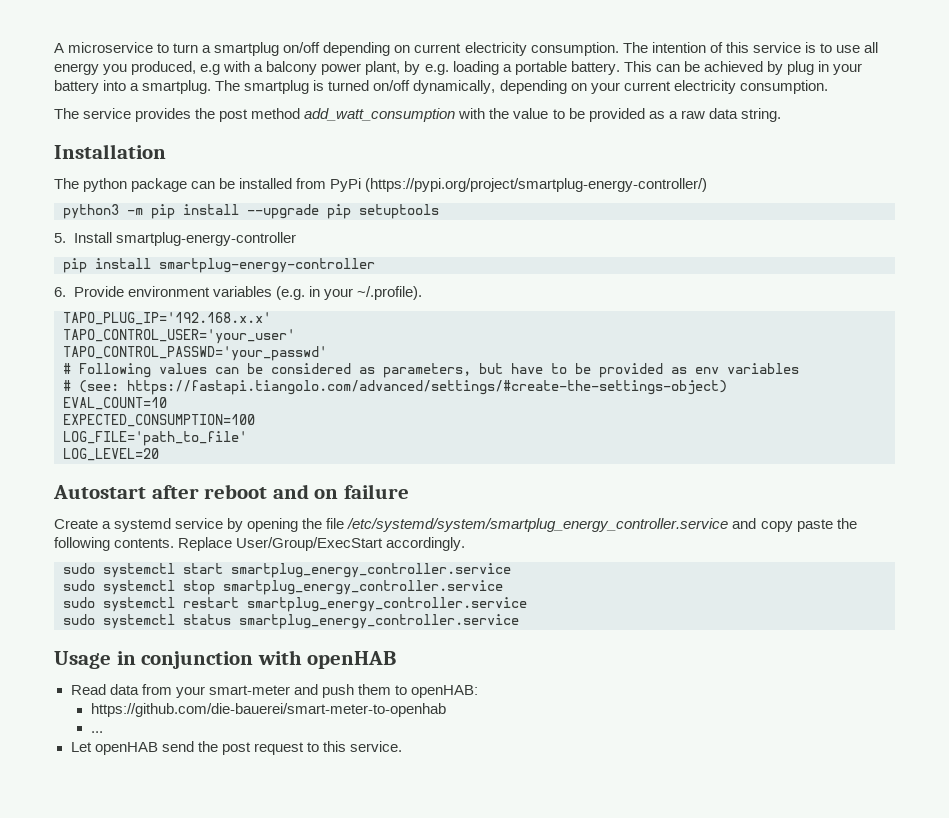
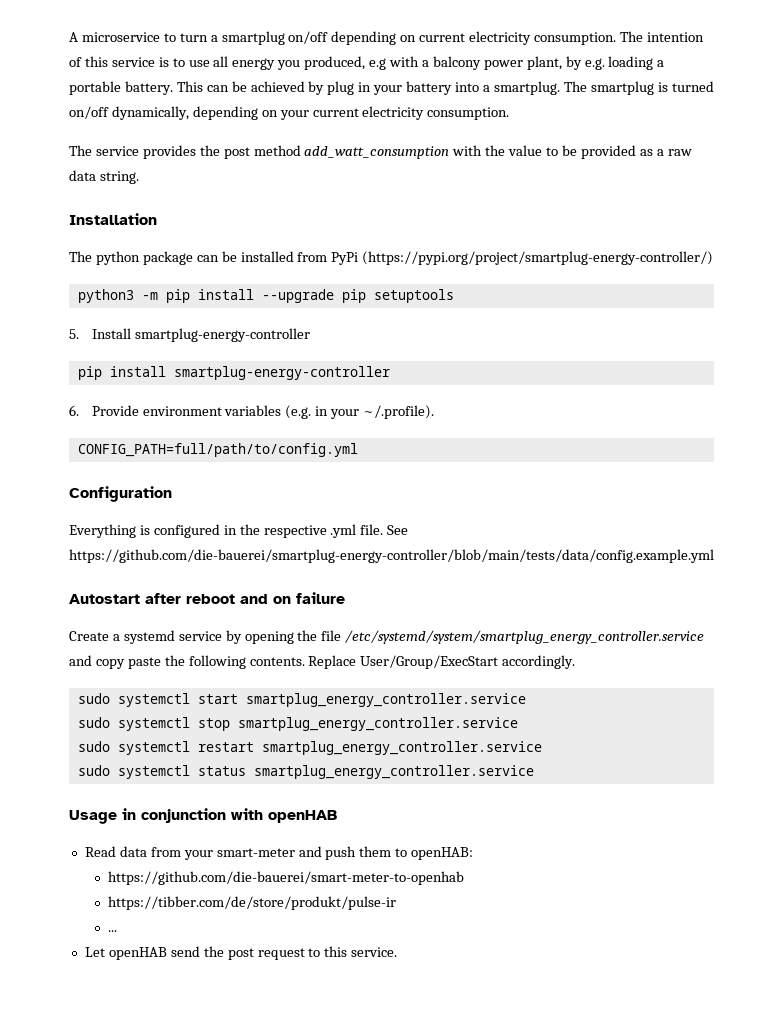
- TAPO_PLUG_IP='192.168.x.x'
- TAPO_CONTROL_USER='your_user'
- TAPO_CONTROL_PASSWD='your_passwd'
- # Following values can be considered as parameters, but have to be provided as env variables
- # (see: https://fastapi.tiangolo.com/advanced/settings/#create-the-settings-object)
- EVAL_COUNT=10
- EXPECTED_CONSUMPTION=100
- LOG_FILE='path_to_file'
- LOG_LEVEL=20
+ CONFIG_PATH=full/path/to/config.yml
+ Configuration
+ Everything is configured in the respective .yml file. See https://github.com/die-bauerei/smartplug-energy-controller/blob/main/tests/data/config.example.yml
+ https://tibber.com/de/store/produkt/pulse-ir

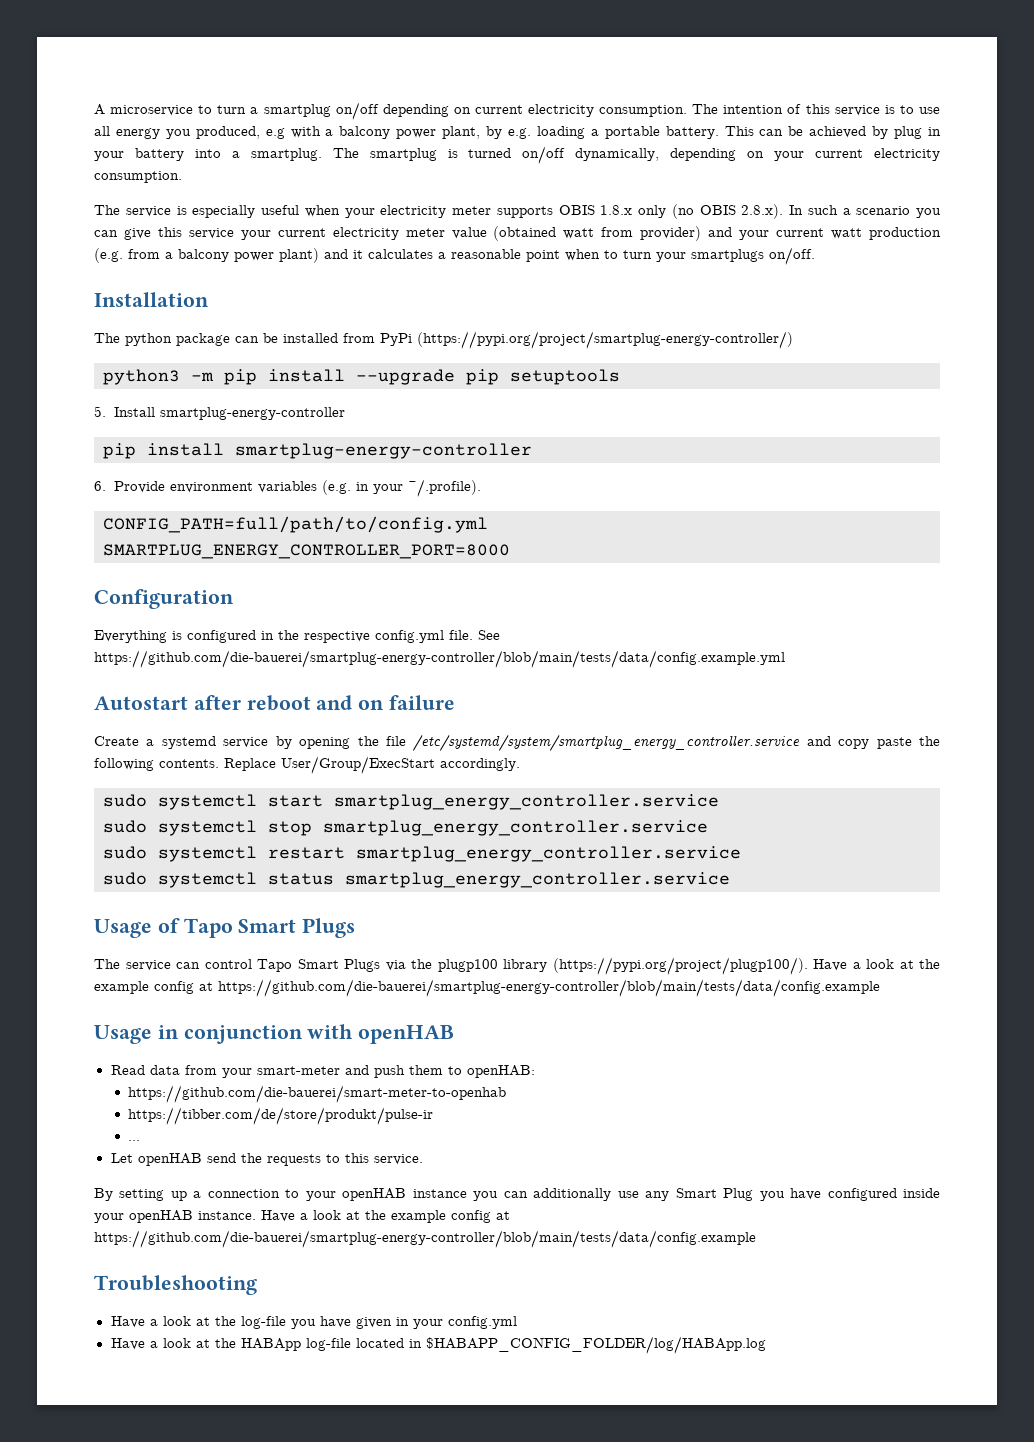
- The service provides the post method add_watt_consumption with the value to be provided as a raw data string.
+ The service is especially useful when your electricity meter supports OBIS 1.8.x only (no OBIS 2.8.x). In such a scenario you can give this service your current electricity meter value (obtained watt from provider) and your current watt production (e.g. from a balcony power plant) and it calculates a reasonable point when to turn your smartplugs on/off.
+ SMARTPLUG_ENERGY_CONTROLLER_PORT=8000
- Everything is configured in the respective .yml file.
+ Everything is configured in the respective config.yml file.
+ Usage of Tapo Smart Plugs
+ The service can control Tapo Smart Plugs via the plugp100 library (https://pypi.org/project/plugp100/). Have a look at the example config at https://github.com/die-bauerei/smartplug-energy-controller/blob/main/tests/data/config.example
- Let openHAB send the post request to this service.
+ Let openHAB send the requests to this service.
+ By setting up a connection to your openHAB instance you can additionally use any Smart Plug you have configured inside your openHAB instance. Have a look at the example config at https://github.com/die-bauerei/smartplug-energy-controller/blob/main/tests/data/config.example
+ Troubleshooting
+ Have a look at the log-file you have given in your config.yml
+ Have a look at the HABApp log-file located in $HABAPP_CONFIG_FOLDER/log/HABApp.log

